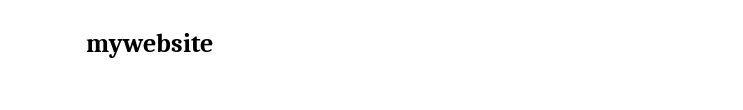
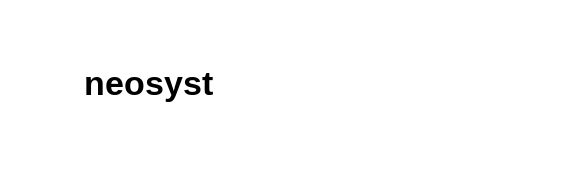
- mywebsite
+ neosyst

